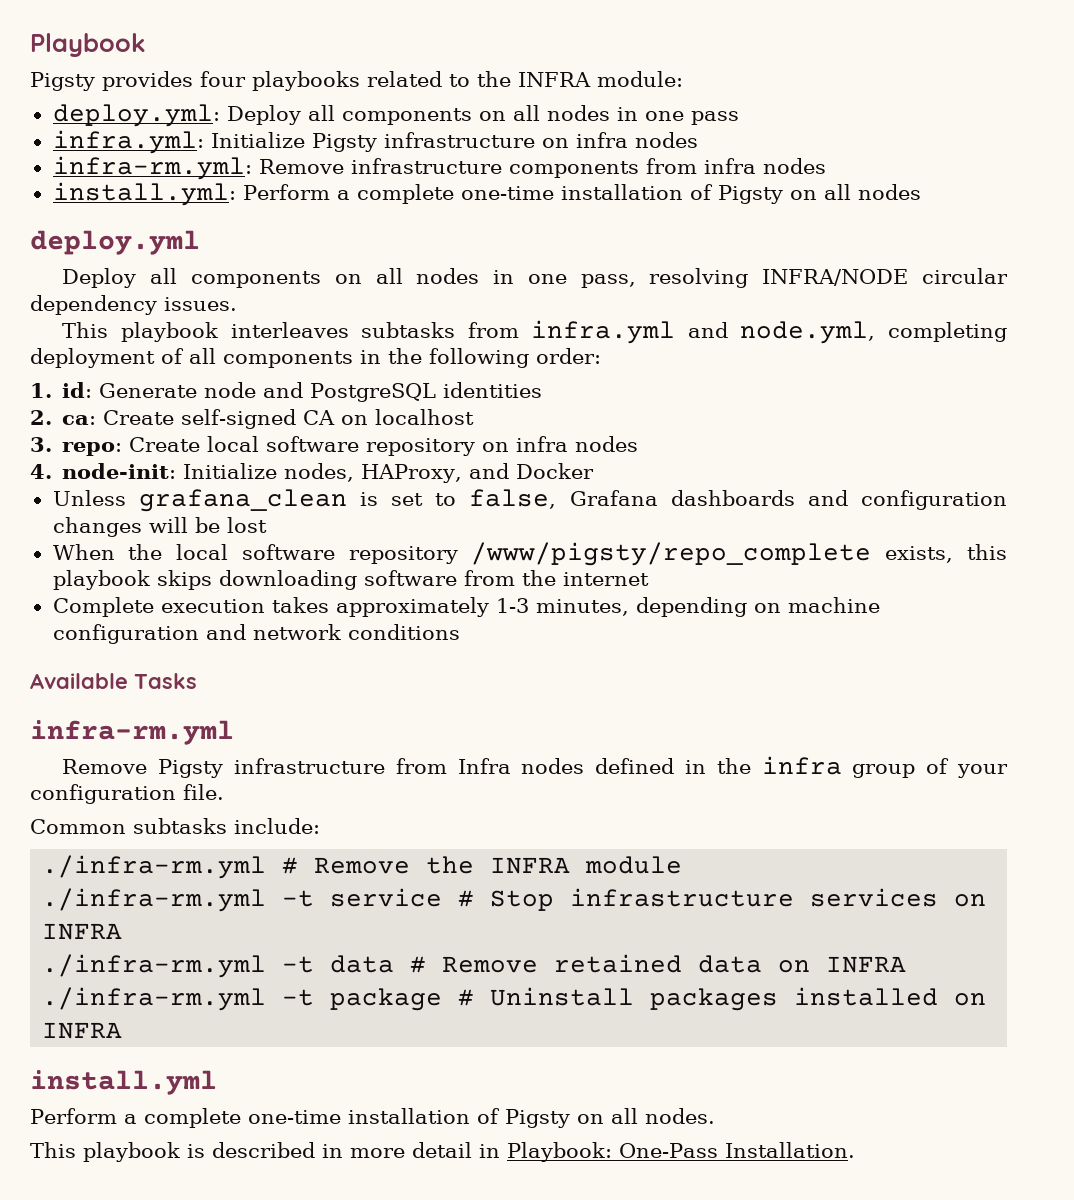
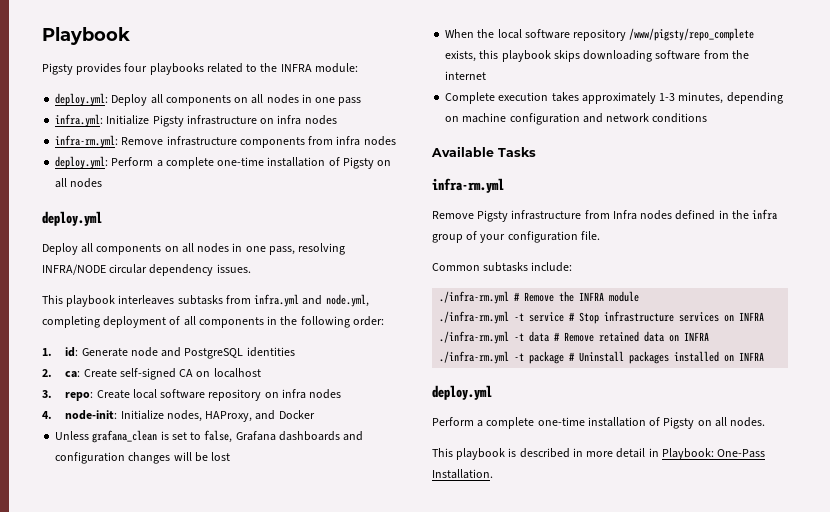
- install.yml: Perform a complete one-time installation of Pigsty on all nodes
+ deploy.yml: Perform a complete one-time installation of Pigsty on all nodes
  ./infra-rm.yml -t package # Uninstall packages installed on INFRA
- install.yml
+ deploy.yml

